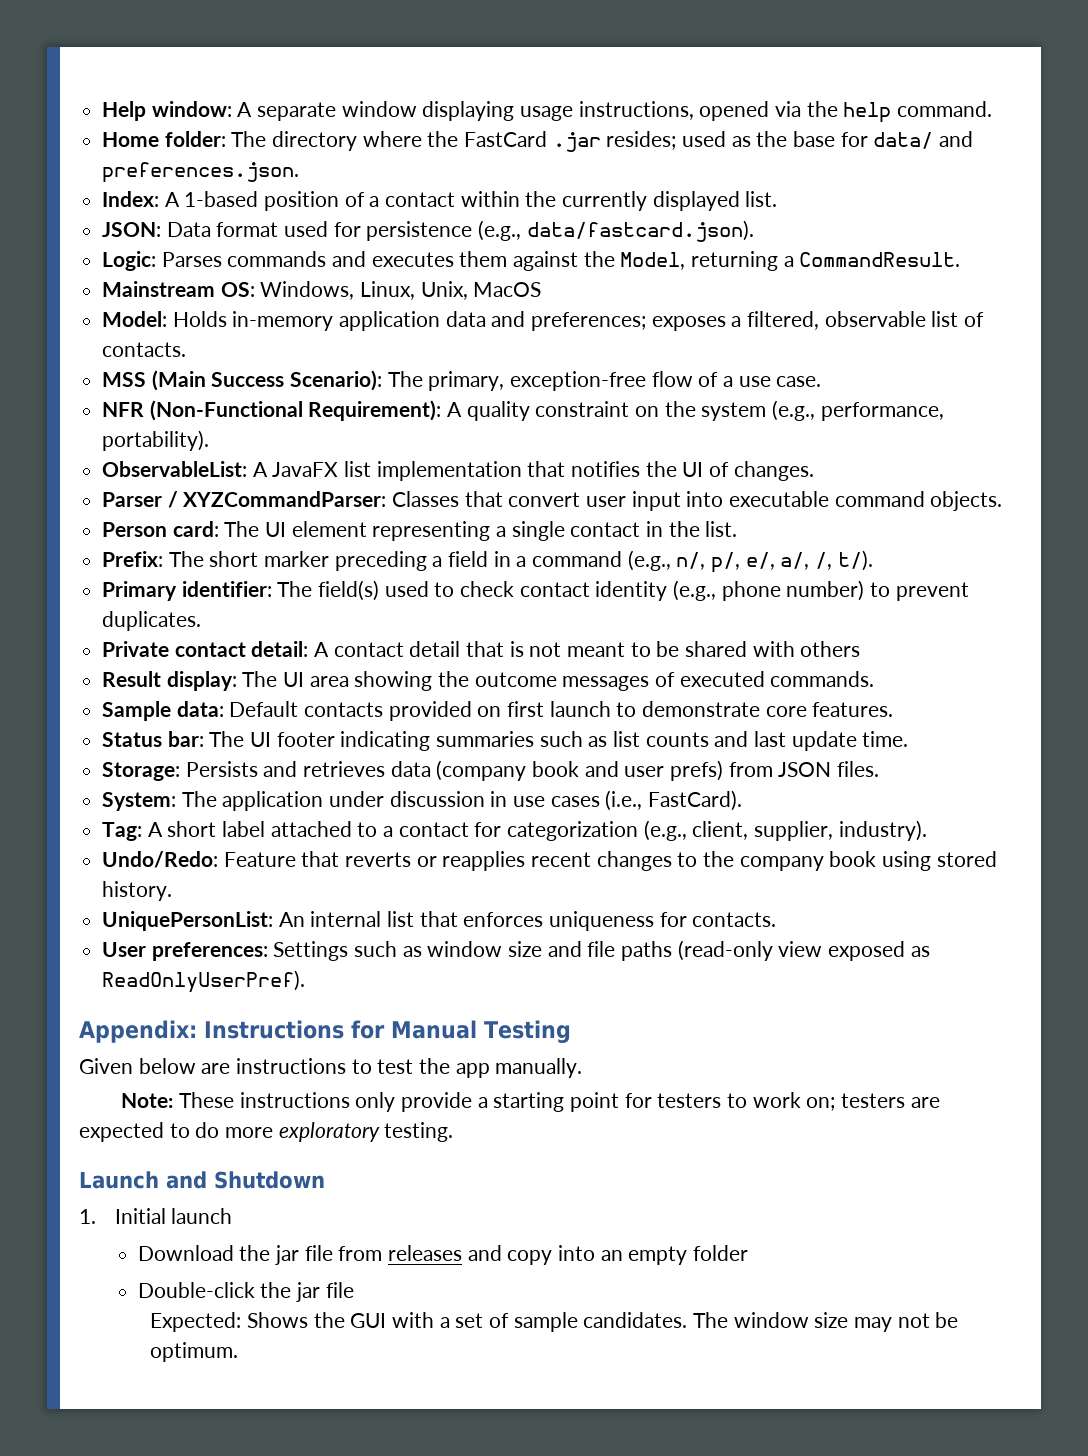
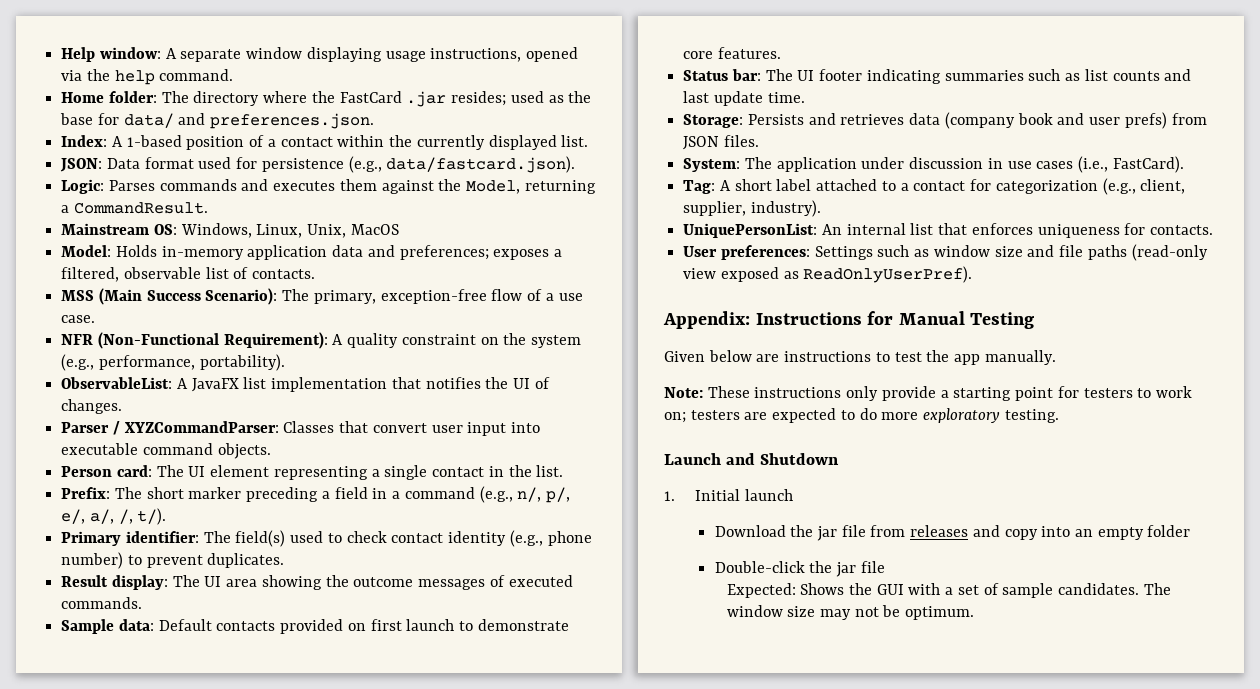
- Private contact detail: A contact detail that is not meant to be shared with others
- Undo/Redo: Feature that reverts or reapplies recent changes to the company book using stored history.

